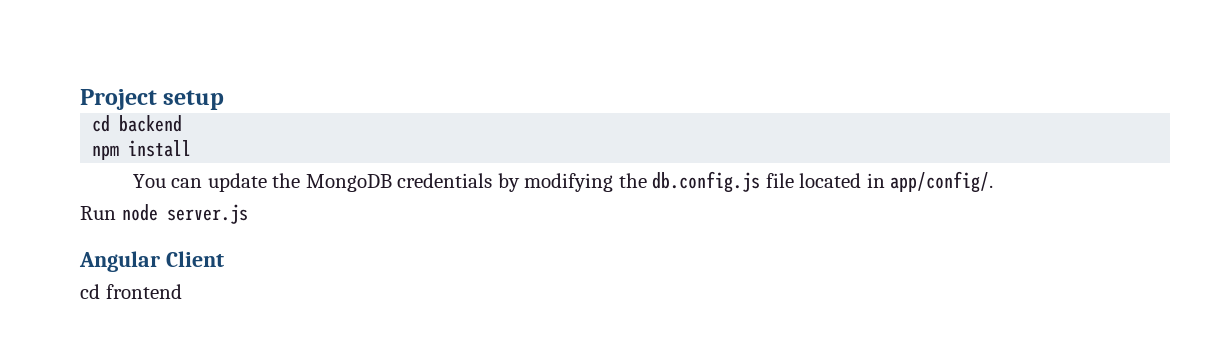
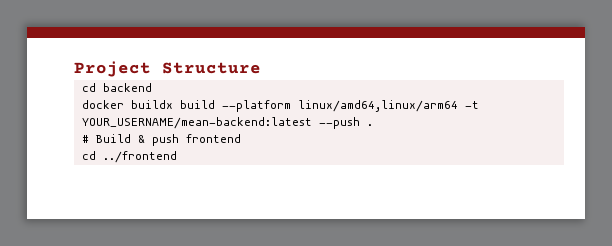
- Project setup
+ Project Structure
- npm install
- You can update the MongoDB credentials by modifying the db.config.js file located in app/config/.
- Run node server.js
- Angular Client
- cd frontend
+ docker buildx build --platform linux/amd64,linux/arm64 -t YOUR_USERNAME/mean-backend:latest --push .
+ # Build & push frontend
+ cd ../frontend

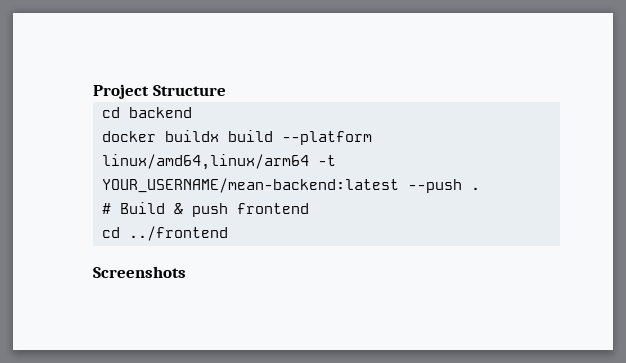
+ Screenshots

